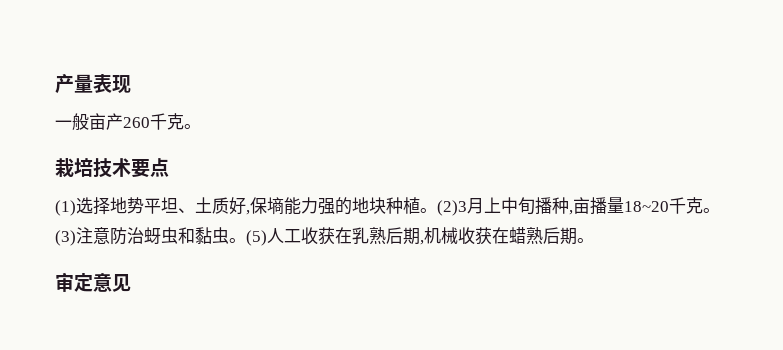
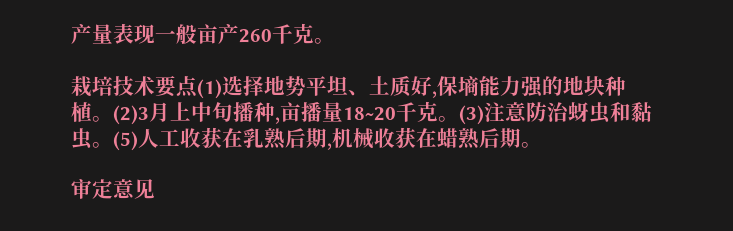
- 产量表现
- 一般亩产260千克。
+ 产量表现一般亩产260千克。
- 栽培技术要点
- (1)选择地势平坦、土质好,保墒能力强的地块种植。
+ 栽培技术要点(1)选择地势平坦、土质好,保墒能力强的地块种植。

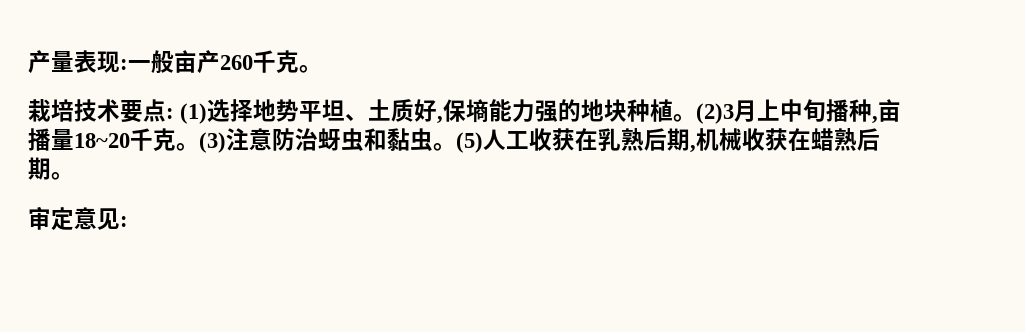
- 产量表现一般亩产260千克。
+ 产量表现:一般亩产260千克。
- 栽培技术要点(1)选择地势平坦、土质好,保墒能力强的地块种植。
+ 栽培技术要点: (1)选择地势平坦、土质好,保墒能力强的地块种植。
- 审定意见
+ 审定意见:

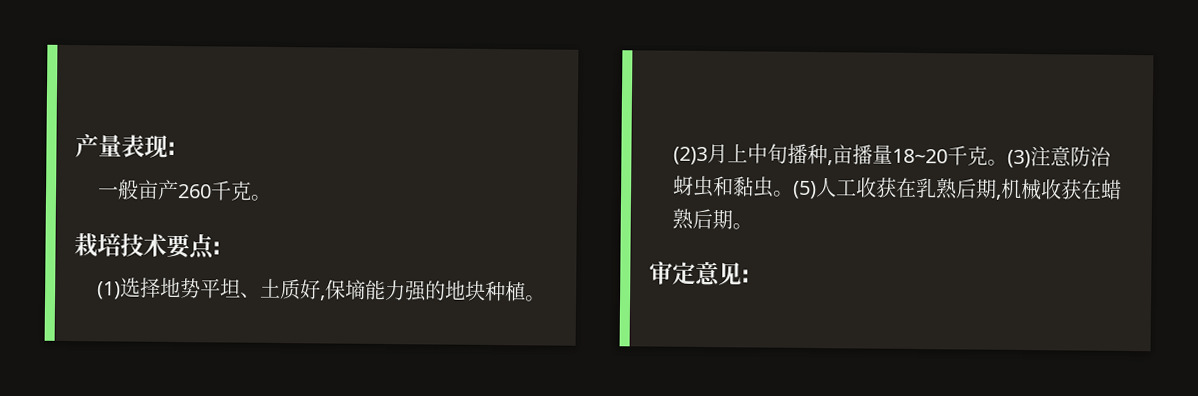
- 产量表现:一般亩产260千克。
+ 产量表现:
+ 一般亩产260千克。
- 栽培技术要点: (1)选择地势平坦、土质好,保墒能力强的地块种植。
+ 栽培技术要点:
+ (1)选择地势平坦、土质好,保墒能力强的地块种植。

